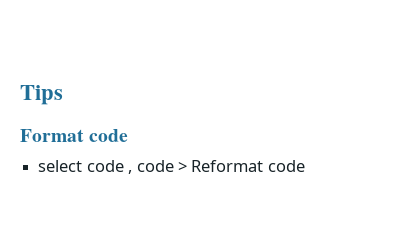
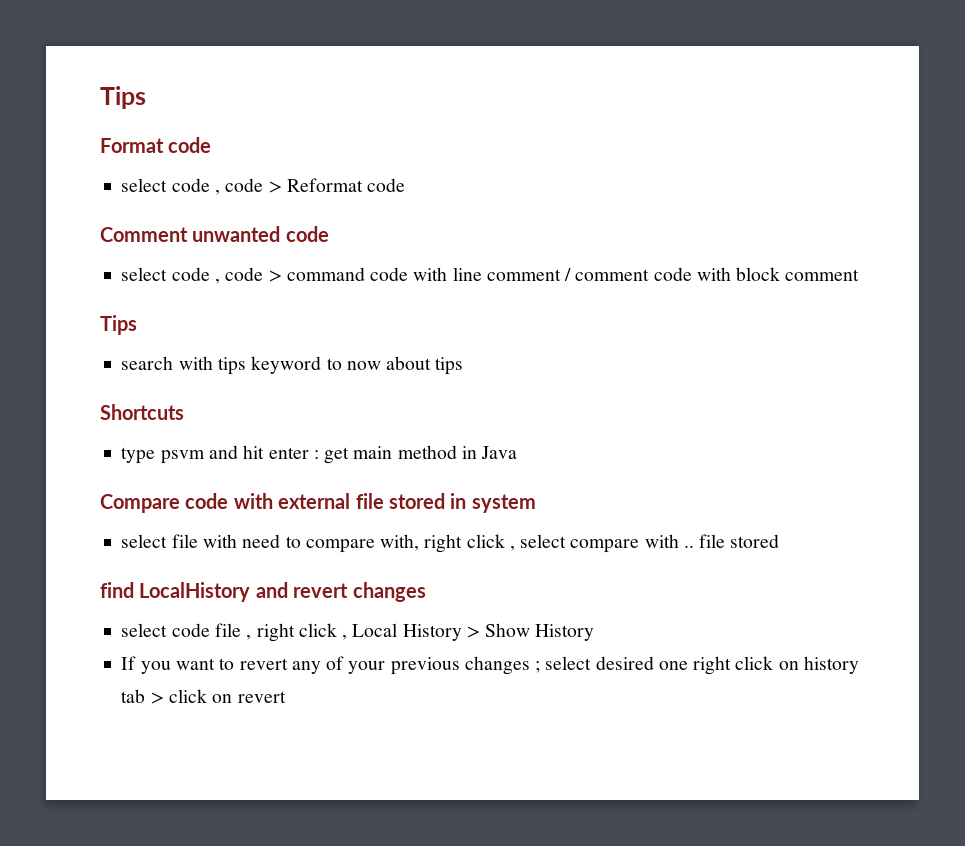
+ Comment unwanted code
+ select code , code > command code with line comment / comment code with block comment
+ Tips
+ search with tips keyword to now about tips
+ Shortcuts
+ type psvm and hit enter : get main method in Java
+ Compare code with external file stored in system
+ select file with need to compare with, right click , select compare with .. file stored
+ find LocalHistory and revert changes
+ select code file , right click , Local History > Show History
+ If you want to revert any of your previous changes ; select desired one right click on history tab > click on revert

